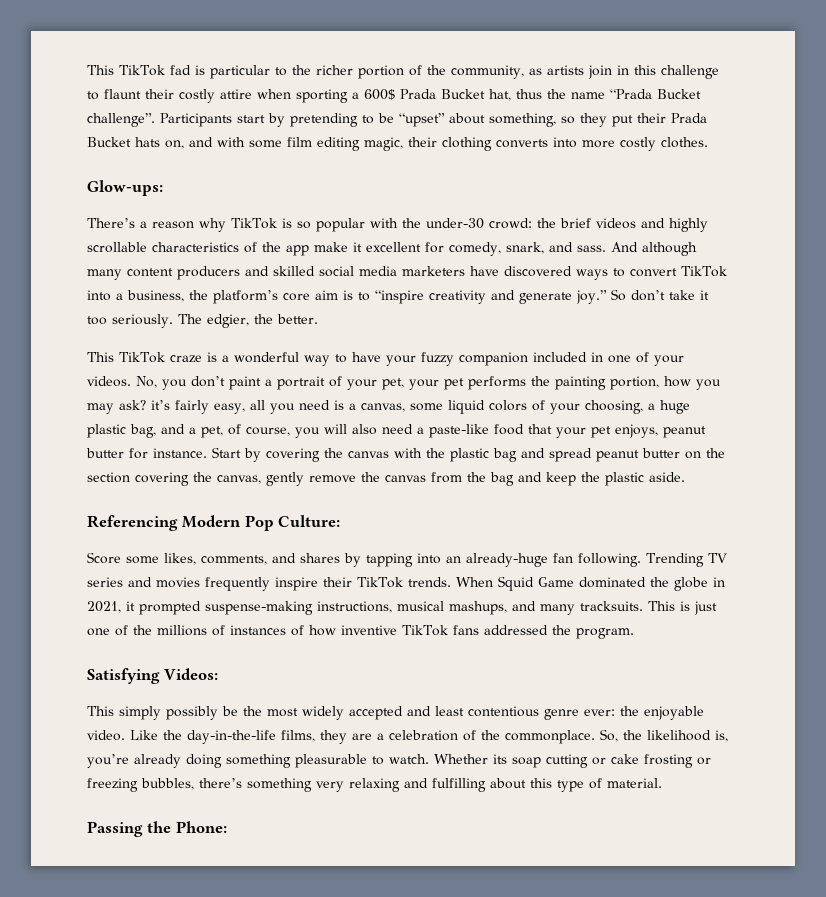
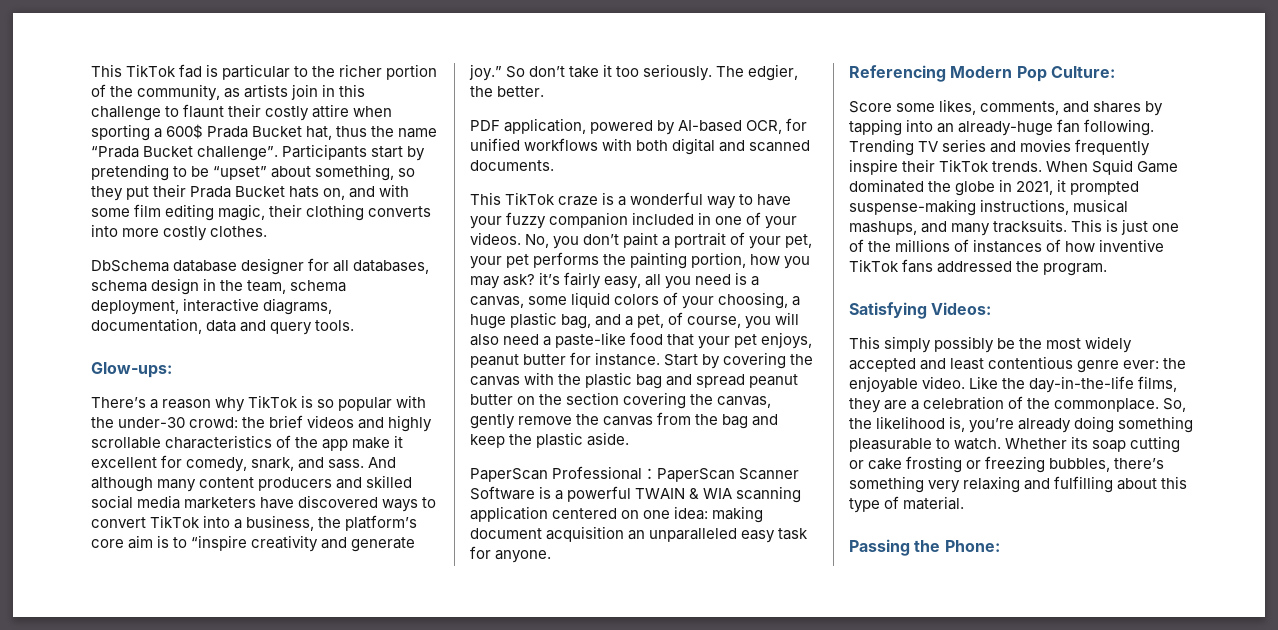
+ DbSchema database designer for all databases, schema design in the team, schema deployment, interactive diagrams, documentation, data and query tools.
+ PDF application, powered by AI-based OCR, for unified workflows with both digital and scanned documents.
+ PaperScan Professional：PaperScan Scanner Software is a powerful TWAIN & WIA scanning application centered on one idea: making document acquisition an unparalleled easy task for anyone.

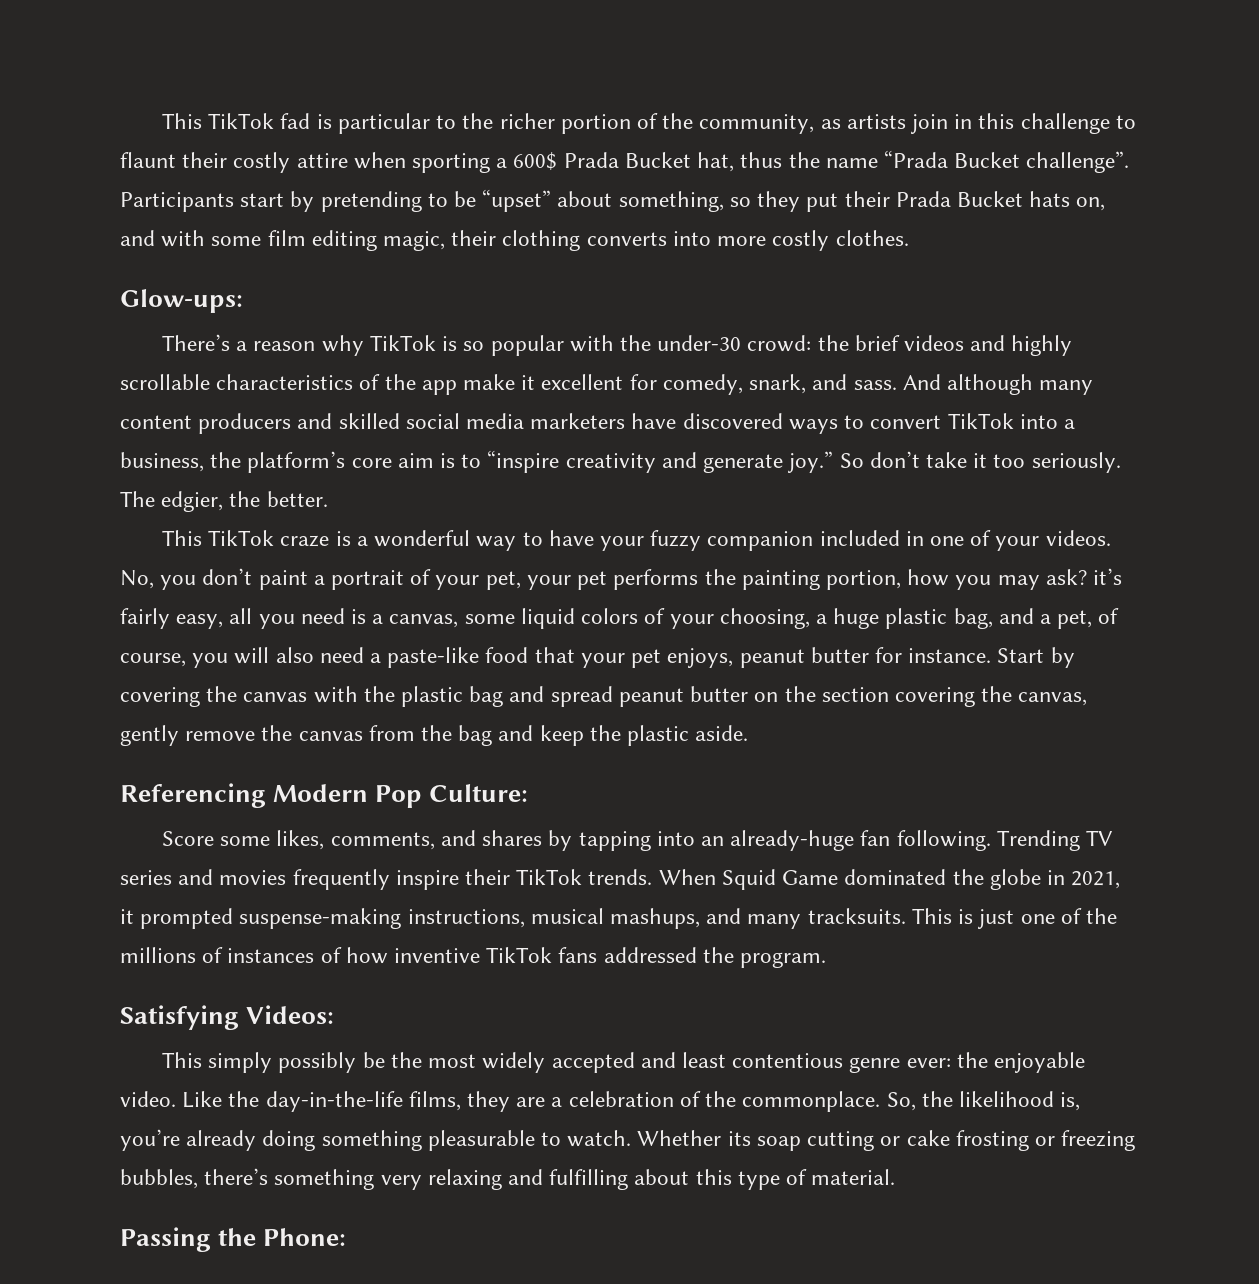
- DbSchema database designer for all databases, schema design in the team, schema deployment, interactive diagrams, documentation, data and query tools.
- PDF application, powered by AI-based OCR, for unified workflows with both digital and scanned documents.
- PaperScan Professional：PaperScan Scanner Software is a powerful TWAIN & WIA scanning application centered on one idea: making document acquisition an unparalleled easy task for anyone.

